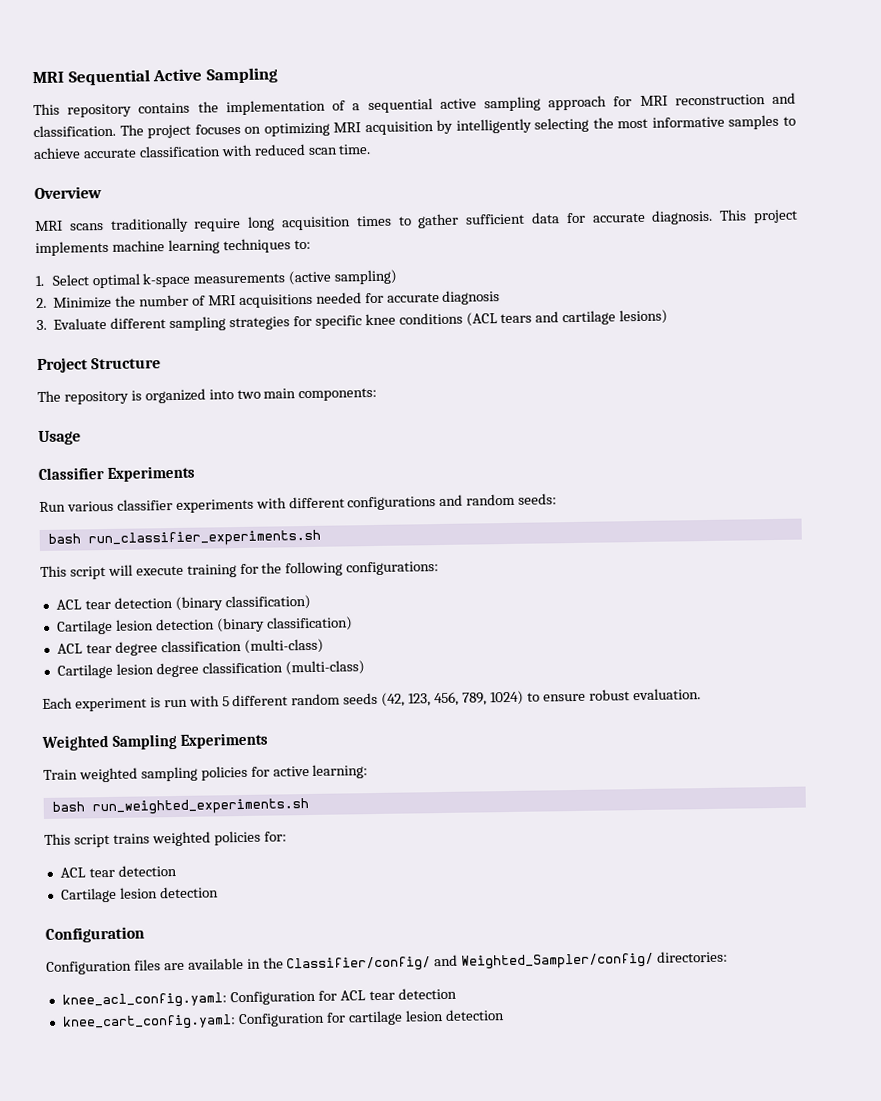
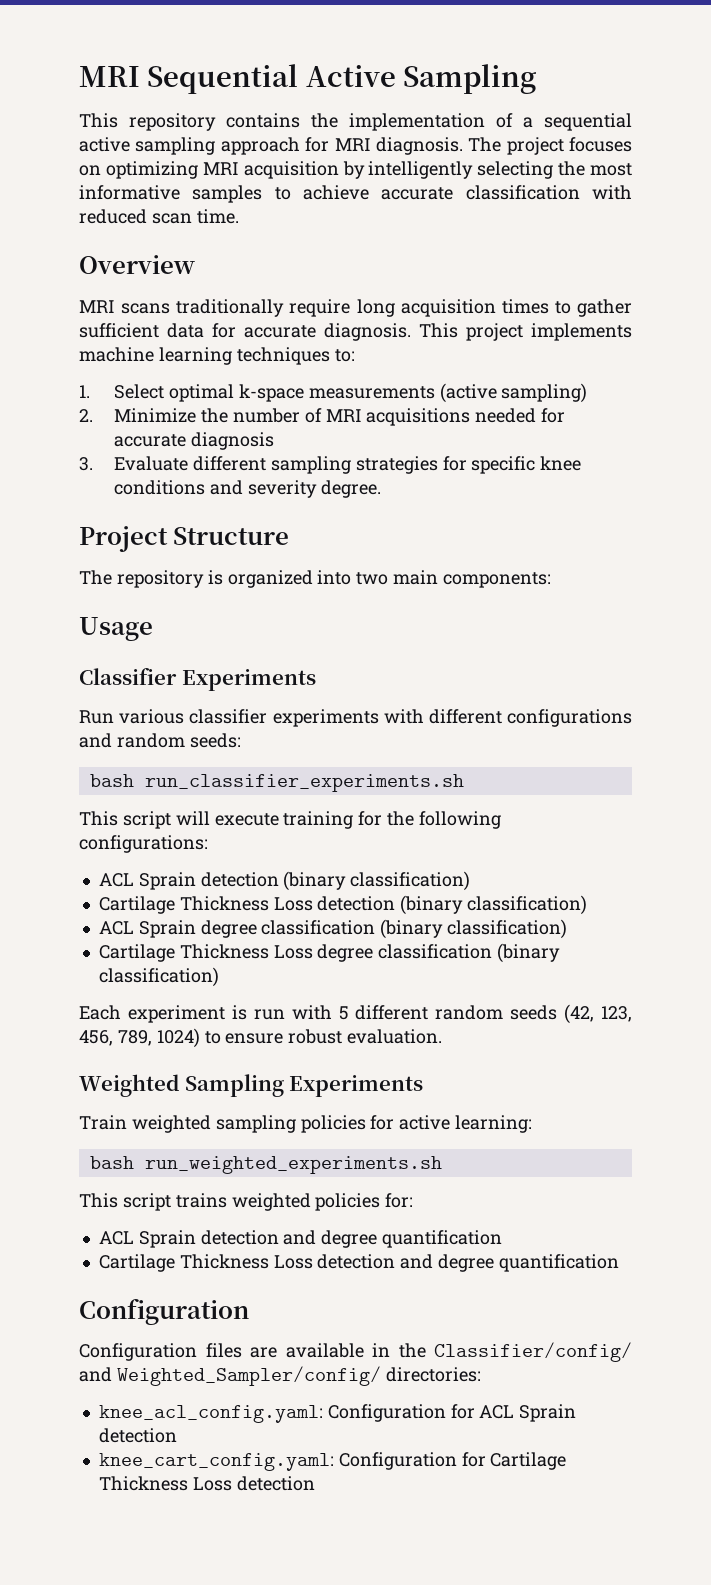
- This repository contains the implementation of a sequential active sampling approach for MRI reconstruction and classification.
+ This repository contains the implementation of a sequential active sampling approach for MRI diagnosis.
- 3. Evaluate different sampling strategies for specific knee conditions (ACL tears and cartilage lesions)
+ 3. Evaluate different sampling strategies for specific knee conditions and severity degree.
- ACL tear detection (binary classification)
+ ACL Sprain detection (binary classification)
- Cartilage lesion detection (binary classification)
+ Cartilage Thickness Loss detection (binary classification)
- ACL tear degree classification (multi-class)
- Cartilage lesion degree classification (multi-class)
+ ACL Sprain degree classification (binary classification)
+ Cartilage Thickness Loss degree classification (binary classification)
  This script trains weighted policies for:
- ACL tear detection
- Cartilage lesion detection
+ ACL Sprain detection and degree quantification
+ Cartilage Thickness Loss detection and degree quantification
- knee_acl_config.yaml: Configuration for ACL tear detection
+ knee_acl_config.yaml: Configuration for ACL Sprain detection
- knee_cart_config.yaml: Configuration for cartilage lesion detection
+ knee_cart_config.yaml: Configuration for Cartilage Thickness Loss detection

